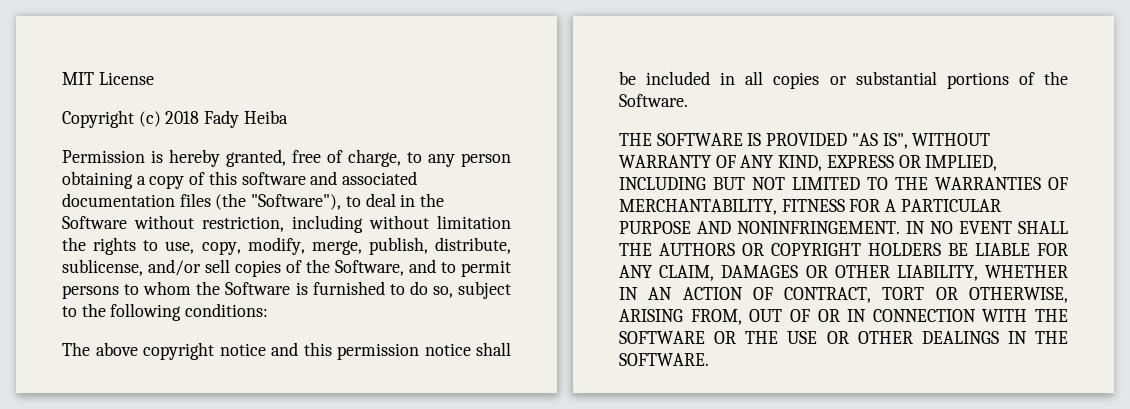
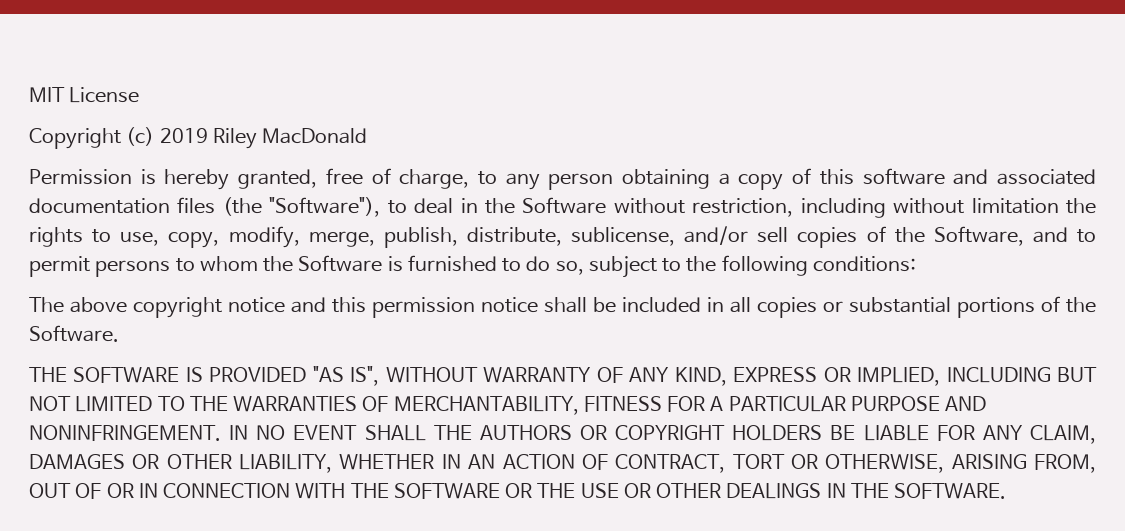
- Copyright (c) 2018 Fady Heiba
+ Copyright (c) 2019 Riley MacDonald

